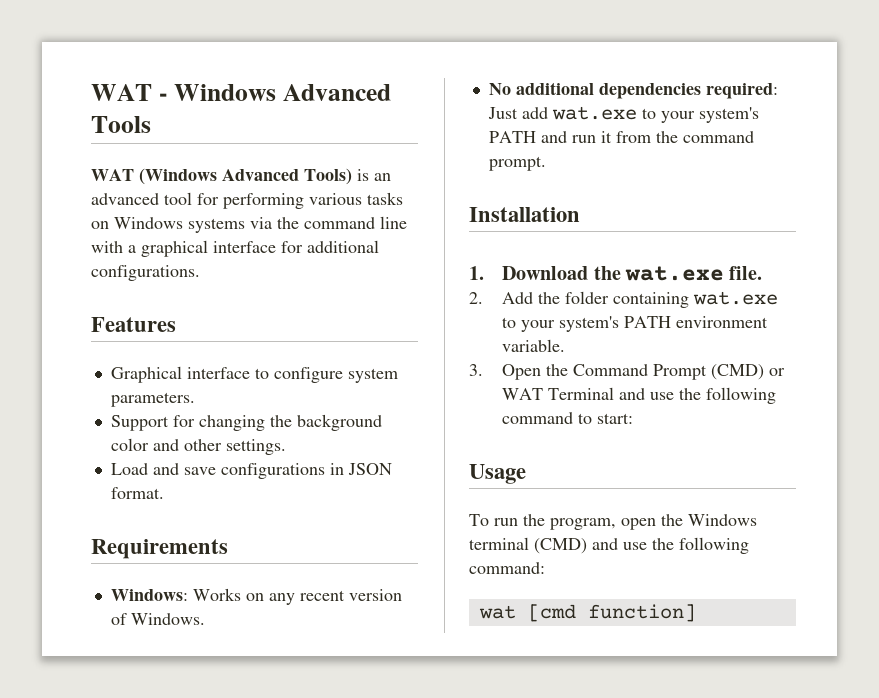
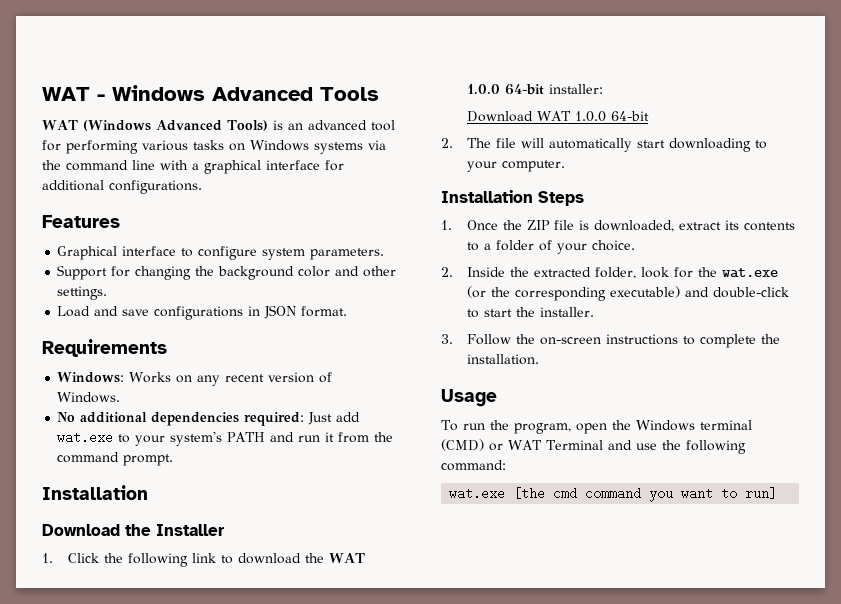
- 1. Download the wat.exe file.
- 2. Add the folder containing wat.exe to your system's PATH environment variable.
- 3. Open the Command Prompt (CMD) or WAT Terminal and use the following command to start:
+ Download the Installer
+ 1. Click the following link to download the WAT 1.0.0 64-bit installer:
+ Download WAT 1.0.0 64-bit
+ 2. The file will automatically start downloading to your computer.
+ Installation Steps
+ 1. Once the ZIP file is downloaded, extract its contents to a folder of your choice.
+ 2. Inside the extracted folder, look for the wat.exe (or the corresponding executable) and double-click to start the installer.
+ 3. Follow the on-screen instructions to complete the installation.
- To run the program, open the Windows terminal (CMD) and use the following command:
+ To run the program, open the Windows terminal (CMD) or WAT Terminal and use the following command:
- wat [cmd function]
+ wat.exe [the cmd command you want to run]

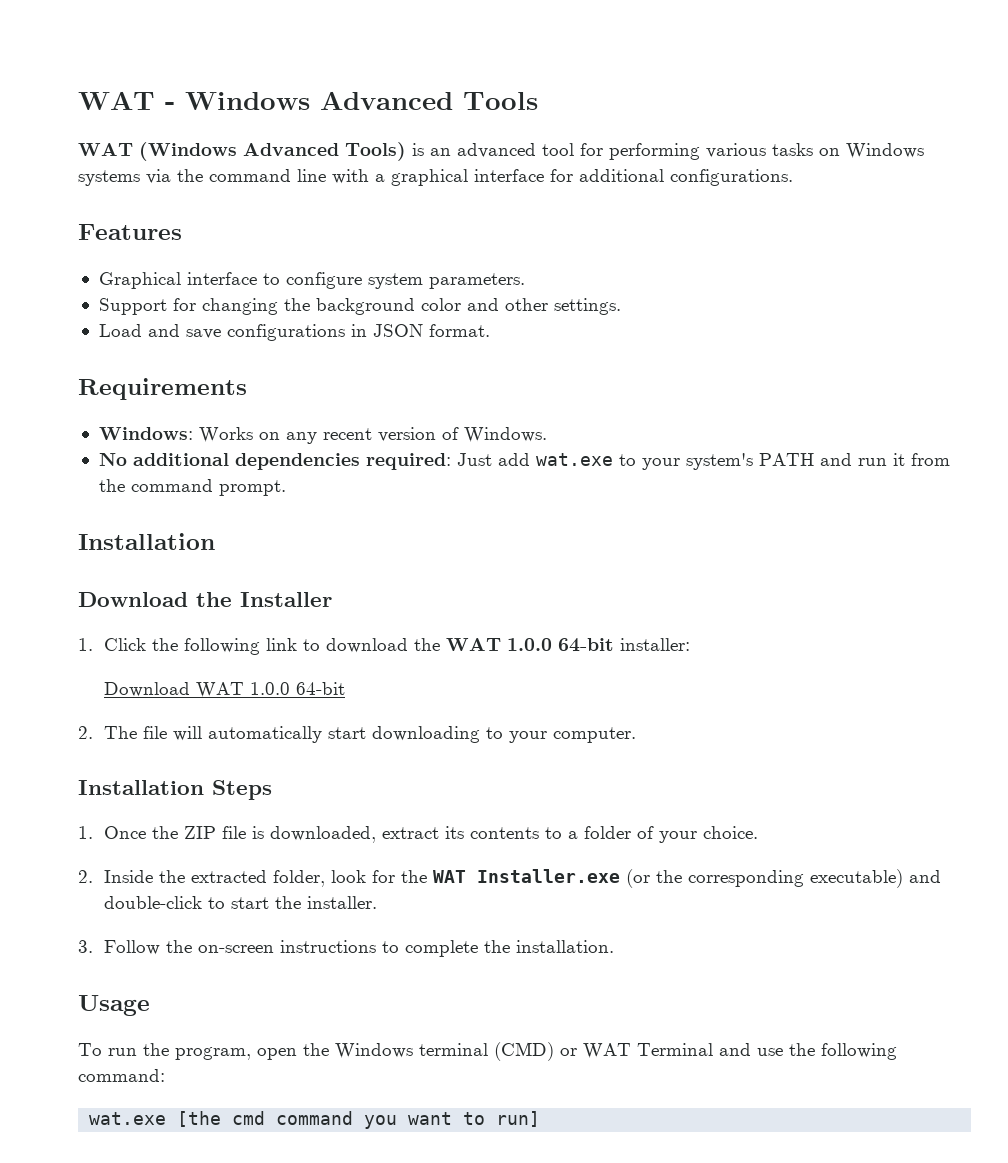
- 2. Inside the extracted folder, look for the wat.exe (or the corresponding executable) and double-click to start the installer.
+ 2. Inside the extracted folder, look for the WAT Installer.exe (or the corresponding executable) and double-click to start the installer.

